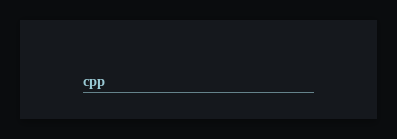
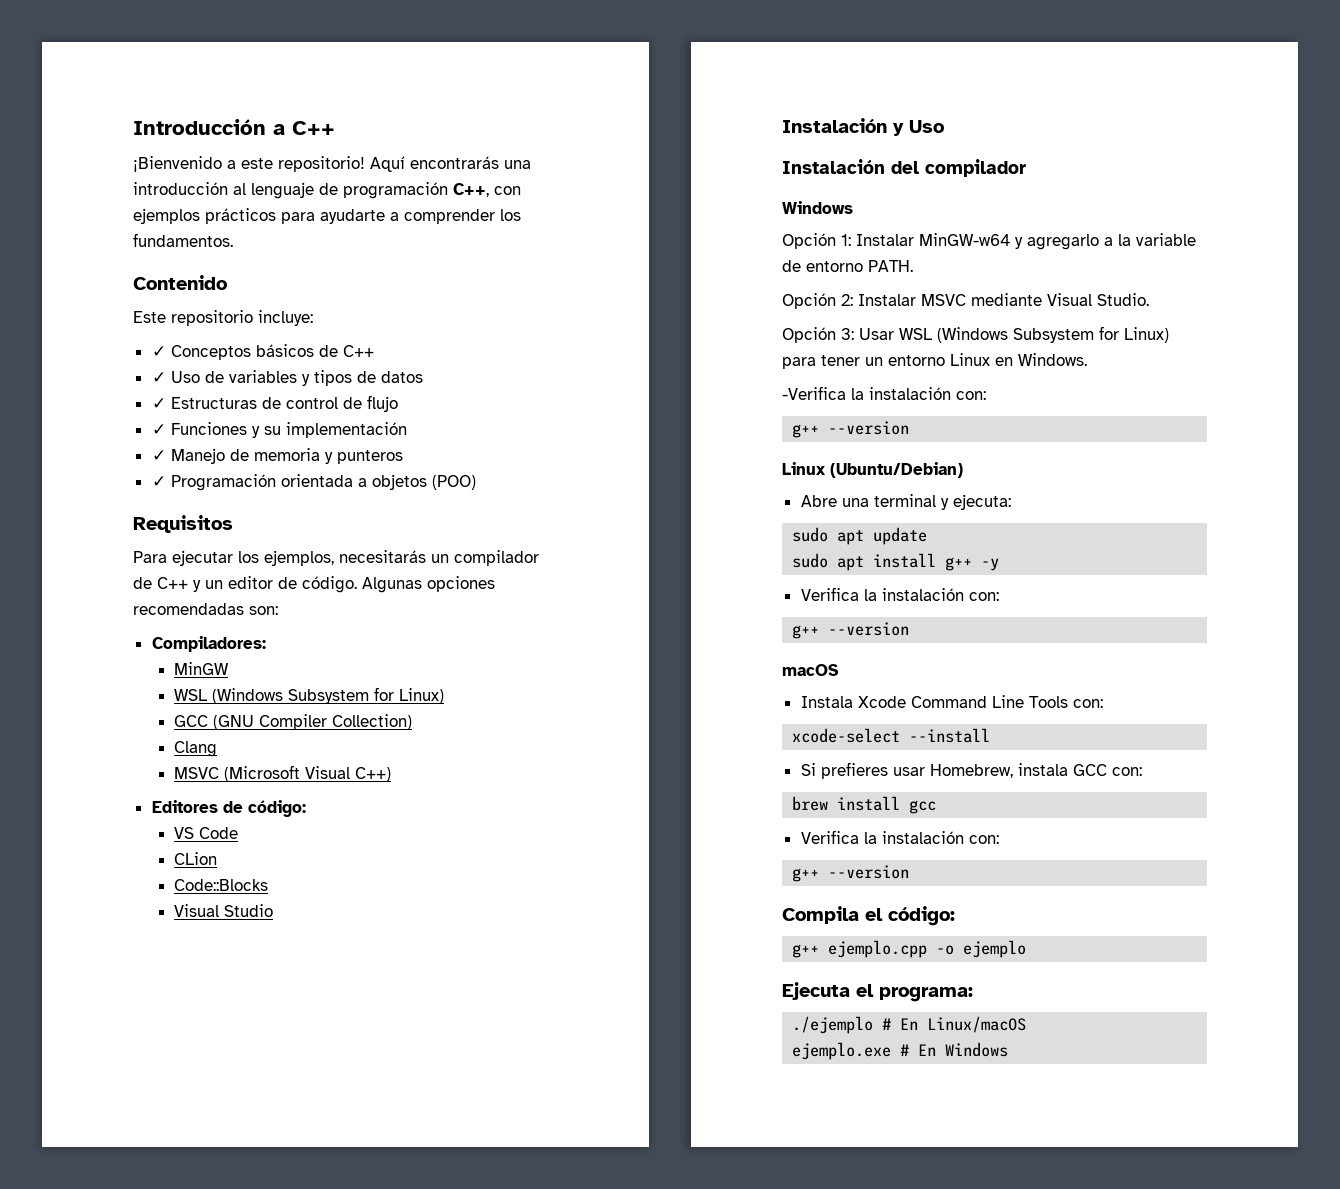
- cpp
+ Introducción a C++
+ ¡Bienvenido a este repositorio! Aquí encontrarás una introducción al lenguaje de programación C++, con ejemplos prácticos para ayudarte a comprender los fundamentos.
+ Contenido
+ Este repositorio incluye:
+ ✓ Conceptos básicos de C++
+ ✓ Uso de variables y tipos de datos
+ ✓ Estructuras de control de flujo
+ ✓ Funciones y su implementación
+ ✓ Manejo de memoria y punteros
+ ✓ Programación orientada a objetos (POO)
+ Requisitos
+ Para ejecutar los ejemplos, necesitarás un compilador de C++ y un editor de código. Algunas opciones recomendadas son:
+ Compiladores:
+ MinGW
+ WSL (Windows Subsystem for Linux)
+ GCC (GNU Compiler Collection)
+ Clang
+ MSVC (Microsoft Visual C++)
+ Editores de código:
+ VS Code
+ CLion
+ Code::Blocks
+ Visual Studio
+ Instalación y Uso
+ Instalación del compilador
+ Windows
+ Opción 1: Instalar MinGW-w64 y agregarlo a la variable de entorno PATH.
+ Opción 2: Instalar MSVC mediante Visual Studio.
+ Opción 3: Usar WSL (Windows Subsystem for Linux) para tener un entorno Linux en Windows.
+ -Verifica la instalación con:
+ g++ --version
+ Linux (Ubuntu/Debian)
+ Abre una terminal y ejecuta:
+ sudo apt update
+ sudo apt install g++ -y
+ Verifica la instalación con:
+ g++ --version
+ macOS
+ Instala Xcode Command Line Tools con:
+ xcode-select --install
+ Si prefieres usar Homebrew, instala GCC con:
+ brew install gcc
+ Verifica la instalación con:
+ g++ --version
+ Compila el código:
+ g++ ejemplo.cpp -o ejemplo
+ Ejecuta el programa:
+ ./ejemplo # En Linux/macOS
+ ejemplo.exe # En Windows

